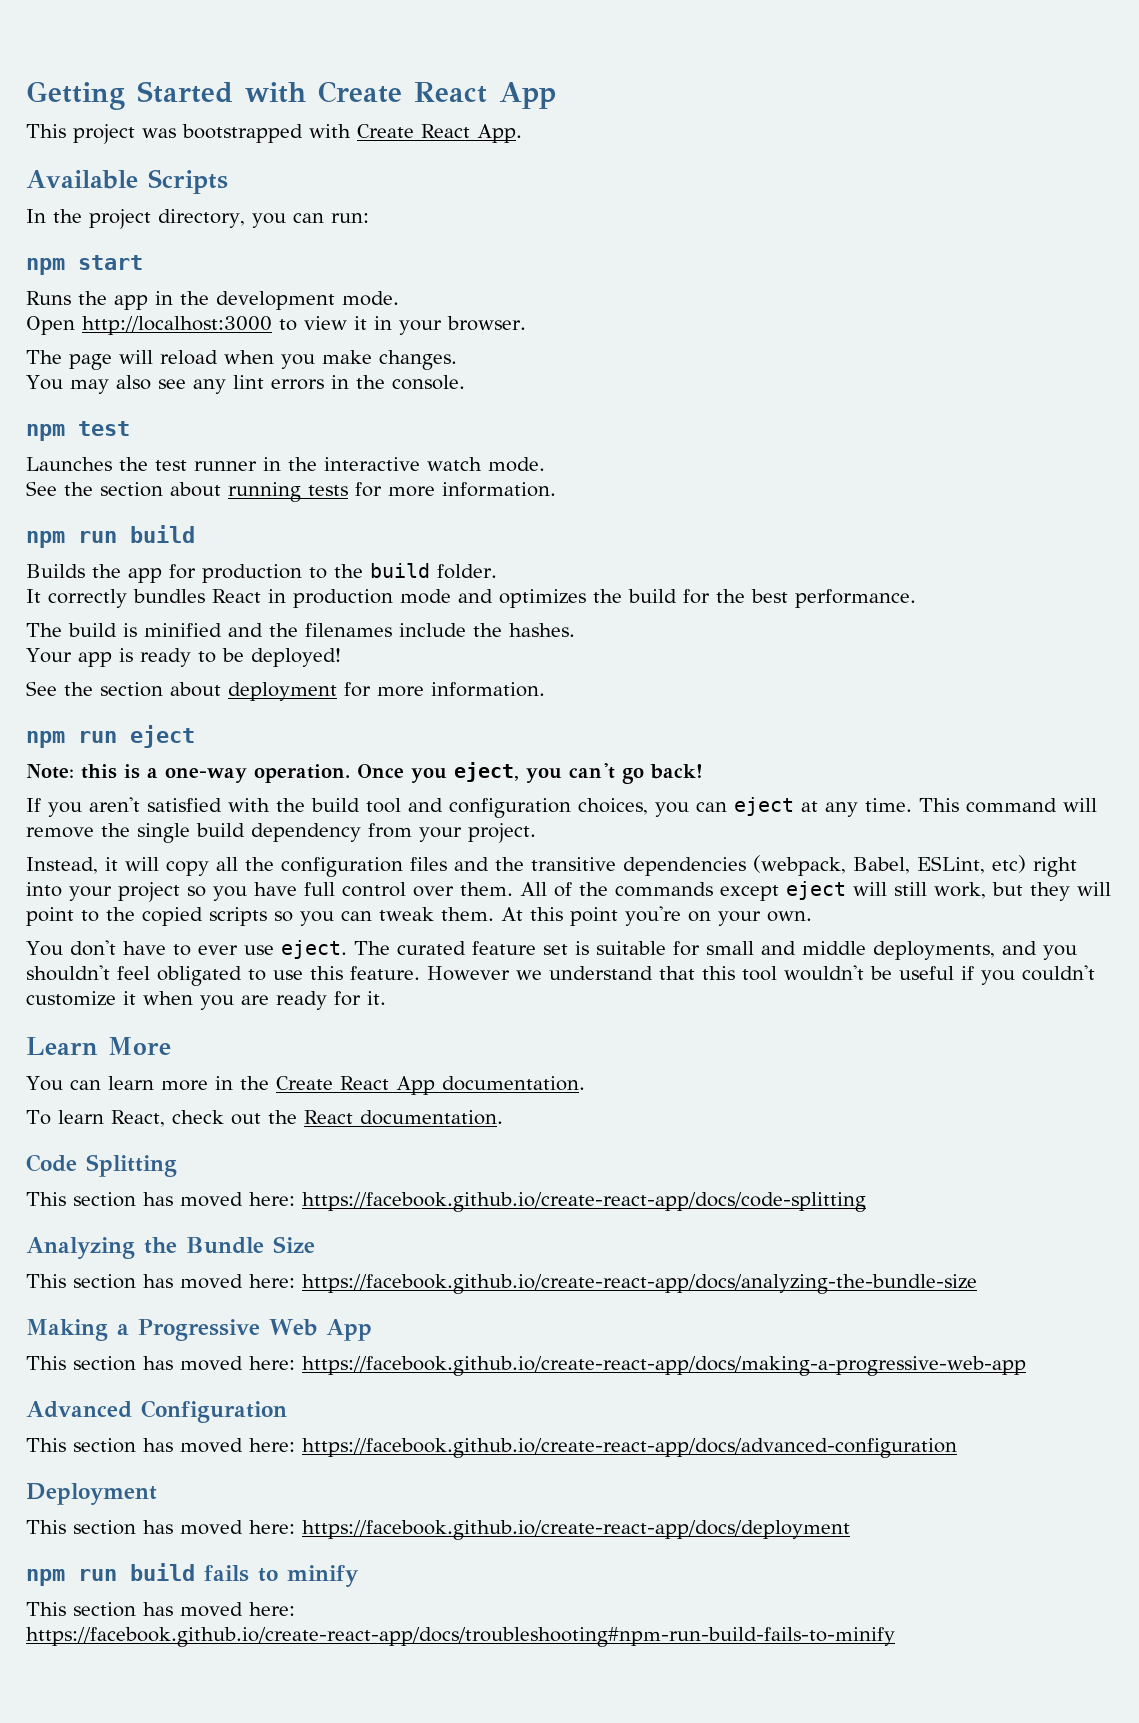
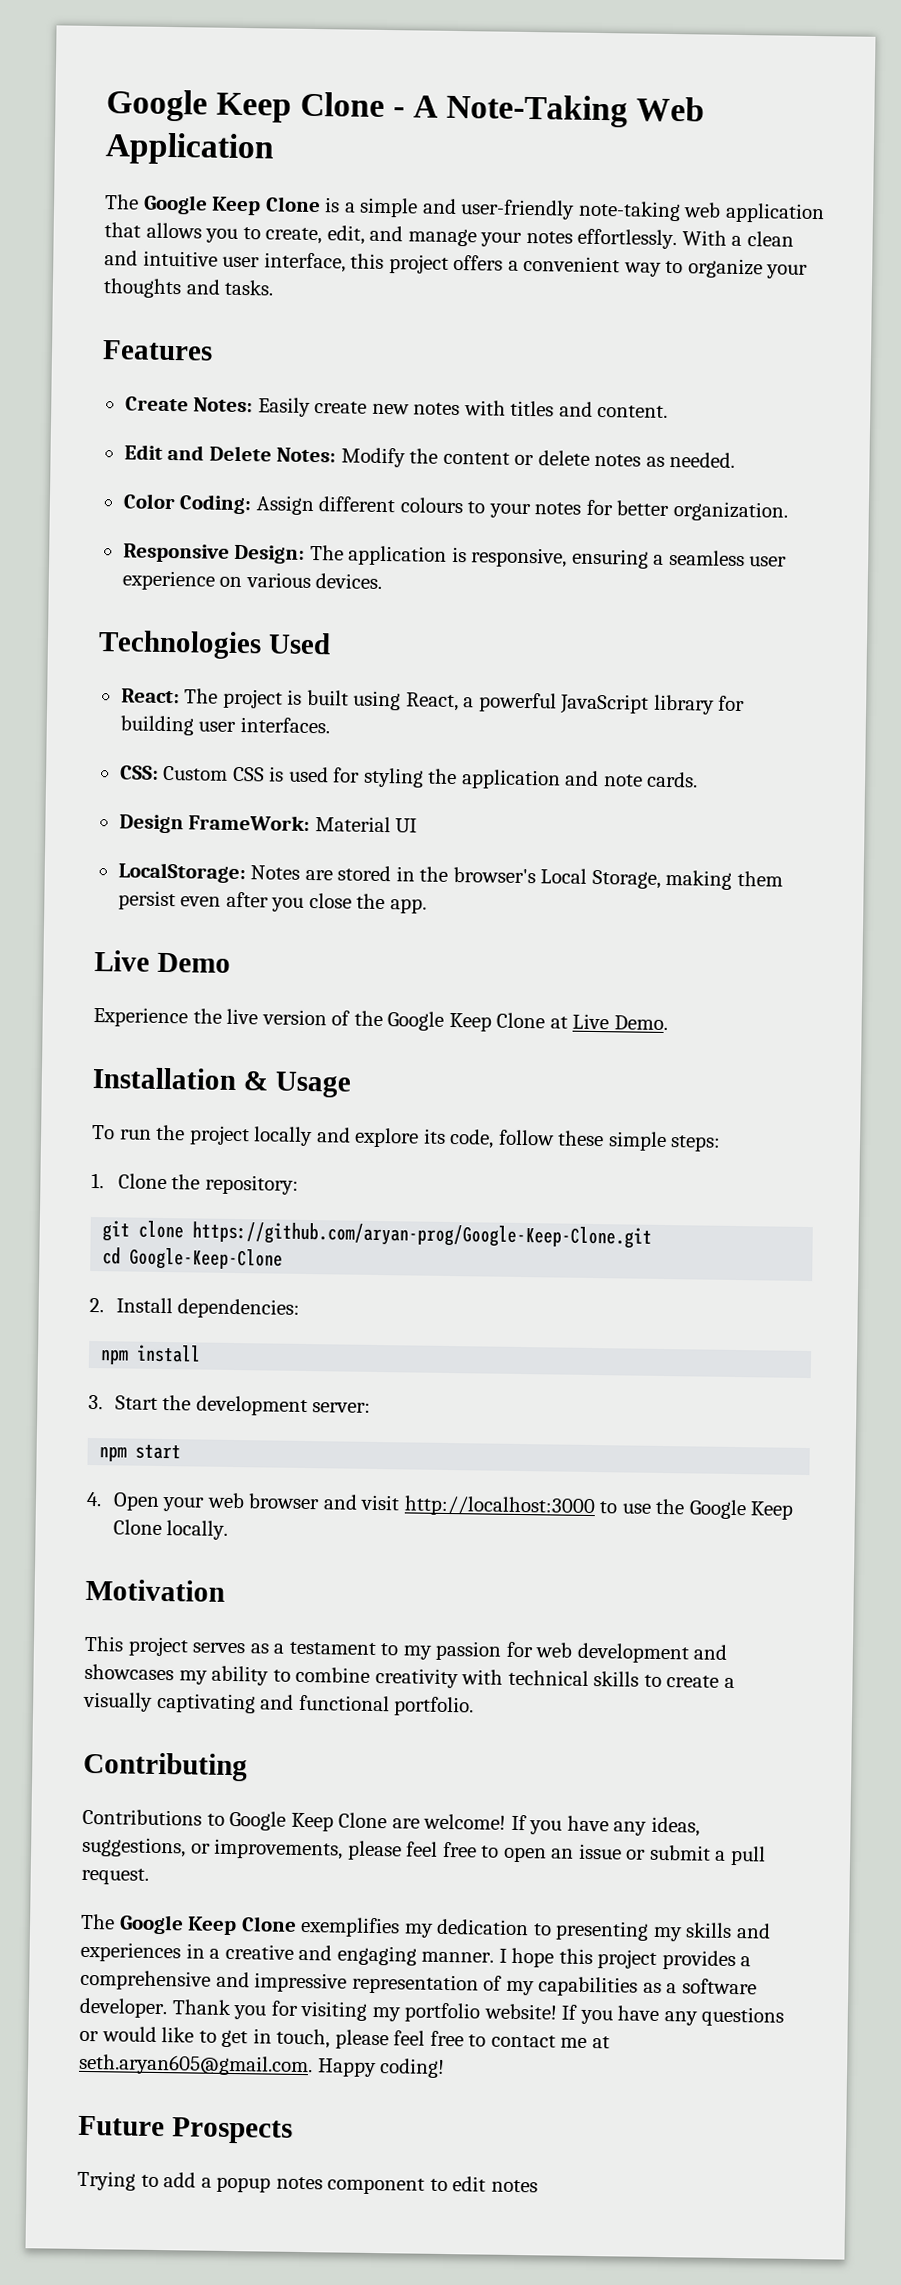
- Getting Started with Create React App
- This project was bootstrapped with Create React App.
- Available Scripts
- In the project directory, you can run:
+ Google Keep Clone - A Note-Taking Web Application
+ The Google Keep Clone is a simple and user-friendly note-taking web application that allows you to create, edit, and manage your notes effortlessly. With a clean and intuitive user interface, this project offers a convenient way to organize your thoughts and tasks.
+ Features
+ Create Notes: Easily create new notes with titles and content.
+ Edit and Delete Notes: Modify the content or delete notes as needed.
+ Color Coding: Assign different colours to your notes for better organization.
+ Responsive Design: The application is responsive, ensuring a seamless user experience on various devices.
+ Technologies Used
+ React: The project is built using React, a powerful JavaScript library for building user interfaces.
+ CSS: Custom CSS is used for styling the application and note cards.
+ Design FrameWork: Material UI
+ LocalStorage: Notes are stored in the browser's Local Storage, making them persist even after you close the app.
+ Live Demo
+ Experience the live version of the Google Keep Clone at Live Demo.
+ Installation & Usage
+ To run the project locally and explore its code, follow these simple steps:
+ 1. Clone the repository:
+ git clone https://github.com/aryan-prog/Google-Keep-Clone.git
+ cd Google-Keep-Clone
+ 2. Install dependencies:
+ npm install
+ 3. Start the development server:
  npm start
- Runs the app in the development mode.
- Open http://localhost:3000 to view it in your browser.
- The page will reload when you make changes.
- You may also see any lint errors in the console.
- npm test
- Launches the test runner in the interactive watch mode.
- See the section about running tests for more information.
- npm run build
- Builds the app for production to the build folder.
- It correctly bundles React in production mode and optimizes the build for the best performance.
- The build is minified and the filenames include the hashes.
- Your app is ready to be deployed!
- See the section about deployment for more information.
- npm run eject
- Note: this is a one-way operation. Once you eject, you can't go back!
- If you aren't satisfied with the build tool and configuration choices, you can eject at any time. This command will remove the single build dependency from your project.
- Instead, it will copy all the configuration files and the transitive dependencies (webpack, Babel, ESLint, etc) right into your project so you have full control over them. All of the commands except eject will still work, but they will point to the copied scripts so you can tweak them. At this point you're on your own.
- You don't have to ever use eject. The curated feature set is suitable for small and middle deployments, and you shouldn't feel obligated to use this feature. However we understand that this tool wouldn't be useful if you couldn't customize it when you are ready for it.
- Learn More
- You can learn more in the Create React App documentation.
- To learn React, check out the React documentation.
- Code Splitting
- This section has moved here: https://facebook.github.io/create-react-app/docs/code-splitting
- Analyzing the Bundle Size
- This section has moved here: https://facebook.github.io/create-react-app/docs/analyzing-the-bundle-size
- Making a Progressive Web App
- This section has moved here: https://facebook.github.io/create-react-app/docs/making-a-progressive-web-app
- Advanced Configuration
- This section has moved here: https://facebook.github.io/create-react-app/docs/advanced-configuration
- Deployment
- This section has moved here: https://facebook.github.io/create-react-app/docs/deployment
- npm run build fails to minify
- This section has moved here: https://facebook.github.io/create-react-app/docs/troubleshooting#npm-run-build-fails-to-minify
+ 4. Open your web browser and visit http://localhost:3000 to use the Google Keep Clone locally.
+ Motivation
+ This project serves as a testament to my passion for web development and showcases my ability to combine creativity with technical skills to create a visually captivating and functional portfolio.
+ Contributing
+ Contributions to Google Keep Clone are welcome! If you have any ideas, suggestions, or improvements, please feel free to open an issue or submit a pull request.
+ The Google Keep Clone exemplifies my dedication to presenting my skills and experiences in a creative and engaging manner. I hope this project provides a comprehensive and impressive representation of my capabilities as a software developer. Thank you for visiting my portfolio website! If you have any questions or would like to get in touch, please feel free to contact me at seth.aryan605@gmail.com. Happy coding!
+ Future Prospects
+ Trying to add a popup notes component to edit notes

